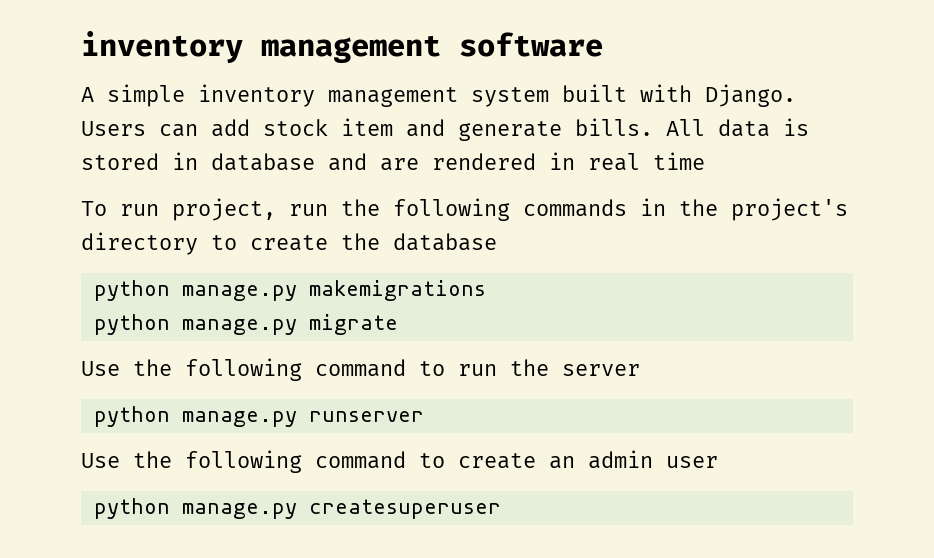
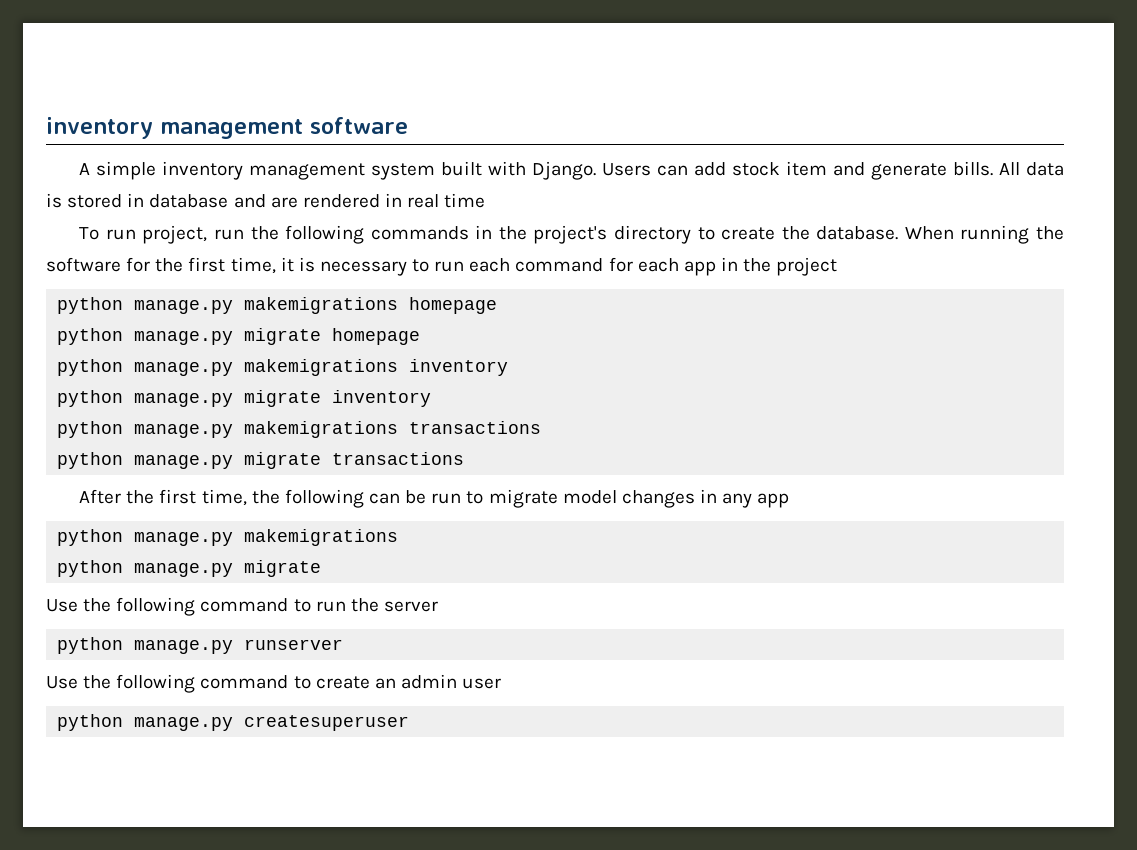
- To run project, run the following commands in the project's directory to create the database
+ To run project, run the following commands in the project's directory to create the database. When running the software for the first time, it is necessary to run each command for each app in the project
+ python manage.py makemigrations homepage
+ python manage.py migrate homepage
+ python manage.py makemigrations inventory
+ python manage.py migrate inventory
+ python manage.py makemigrations transactions
+ python manage.py migrate transactions
+ After the first time, the following can be run to migrate model changes in any app

